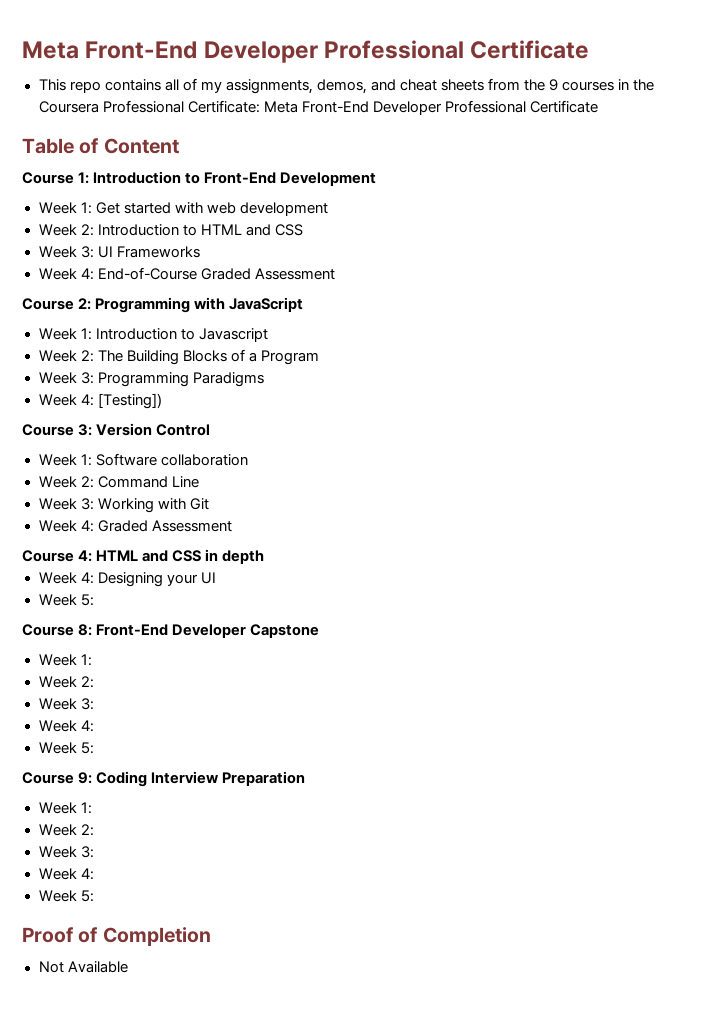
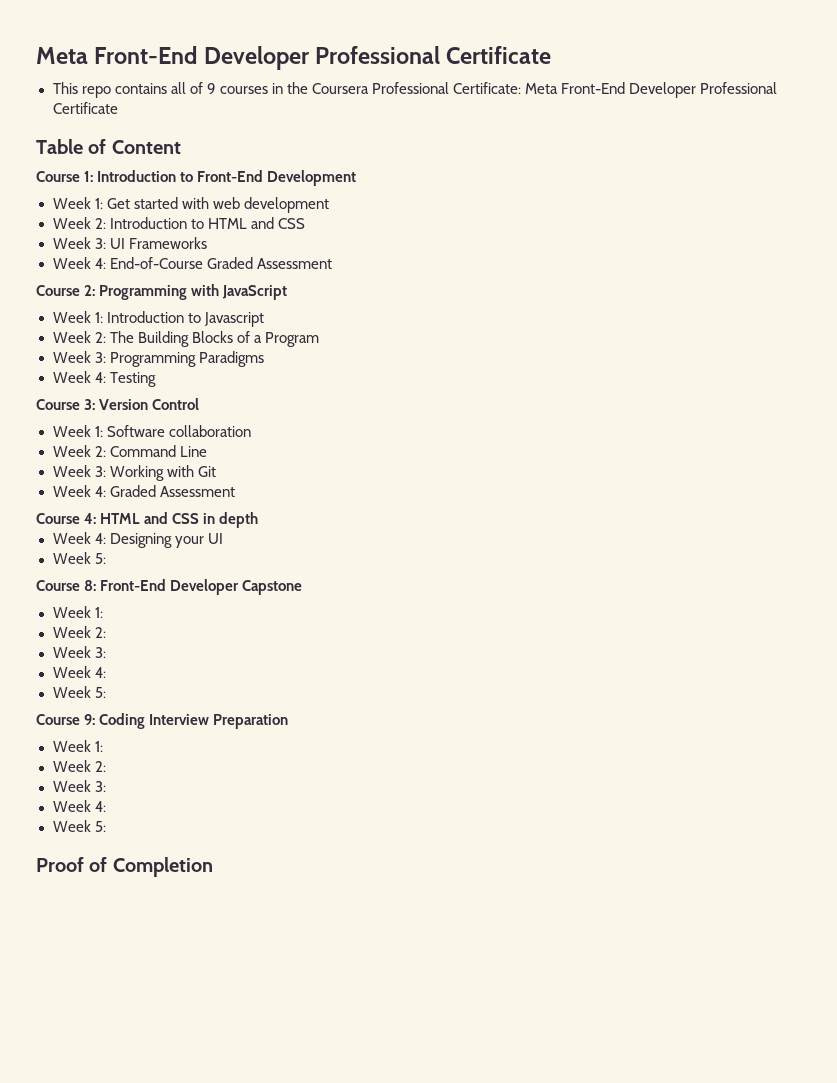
- This repo contains all of my assignments, demos, and cheat sheets from the 9 courses in the Coursera Professional Certificate: Meta Front-End Developer Professional Certificate
+ This repo contains all of 9 courses in the Coursera Professional Certificate: Meta Front-End Developer Professional Certificate
- Week 4: [Testing])
+ Week 4: Testing
- Not Available

